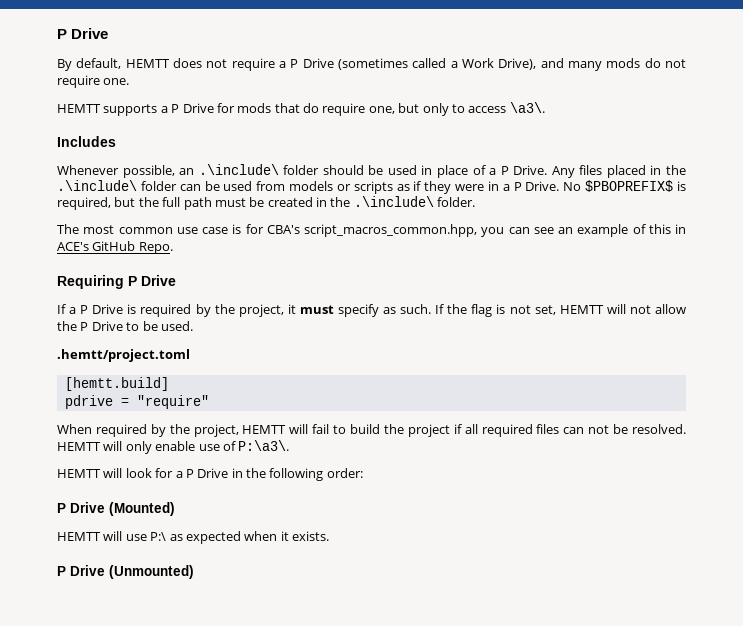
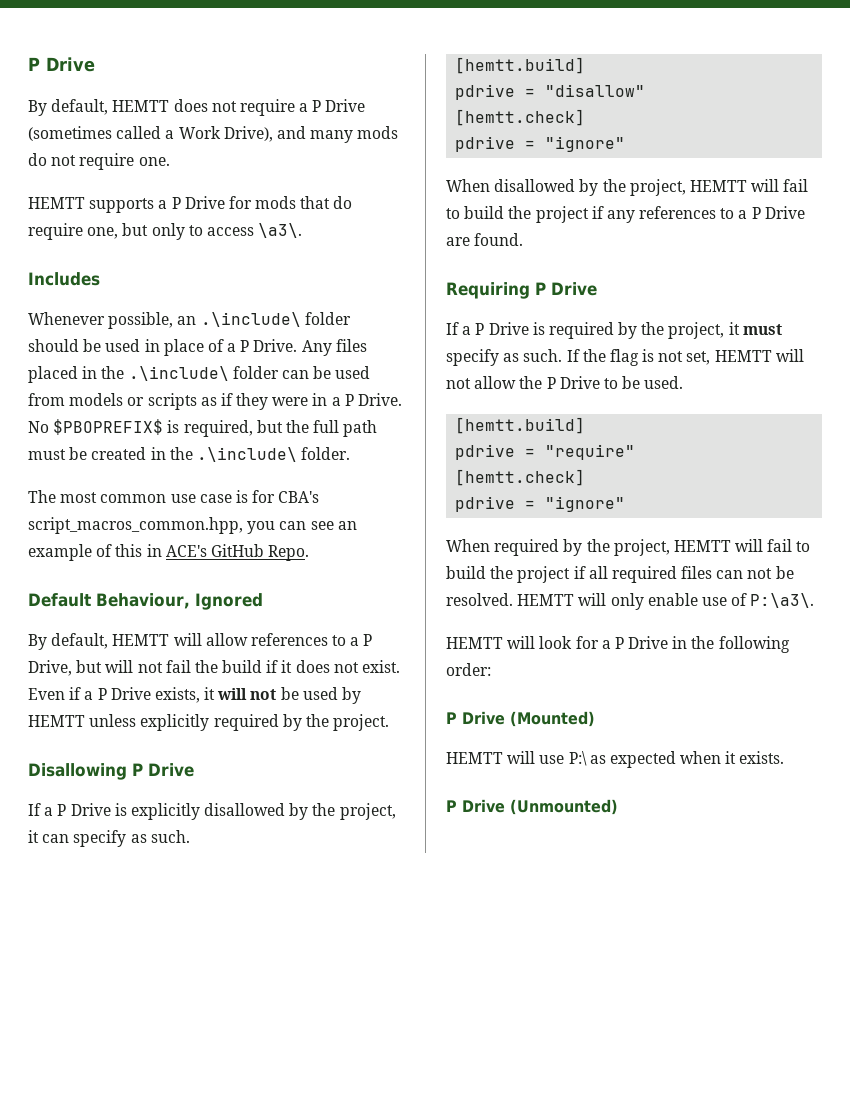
+ Default Behaviour, Ignored
+ By default, HEMTT will allow references to a P Drive, but will not fail the build if it does not exist. Even if a P Drive exists, it will not be used by HEMTT unless explicitly required by the project.
+ Disallowing P Drive
+ If a P Drive is explicitly disallowed by the project, it can specify as such.
+ [hemtt.build]
+ pdrive = "disallow"
+ [hemtt.check]
+ pdrive = "ignore"
+ When disallowed by the project, HEMTT will fail to build the project if any references to a P Drive are found.
- .hemtt/project.toml
  pdrive = "require"
+ [hemtt.check]
+ pdrive = "ignore"

